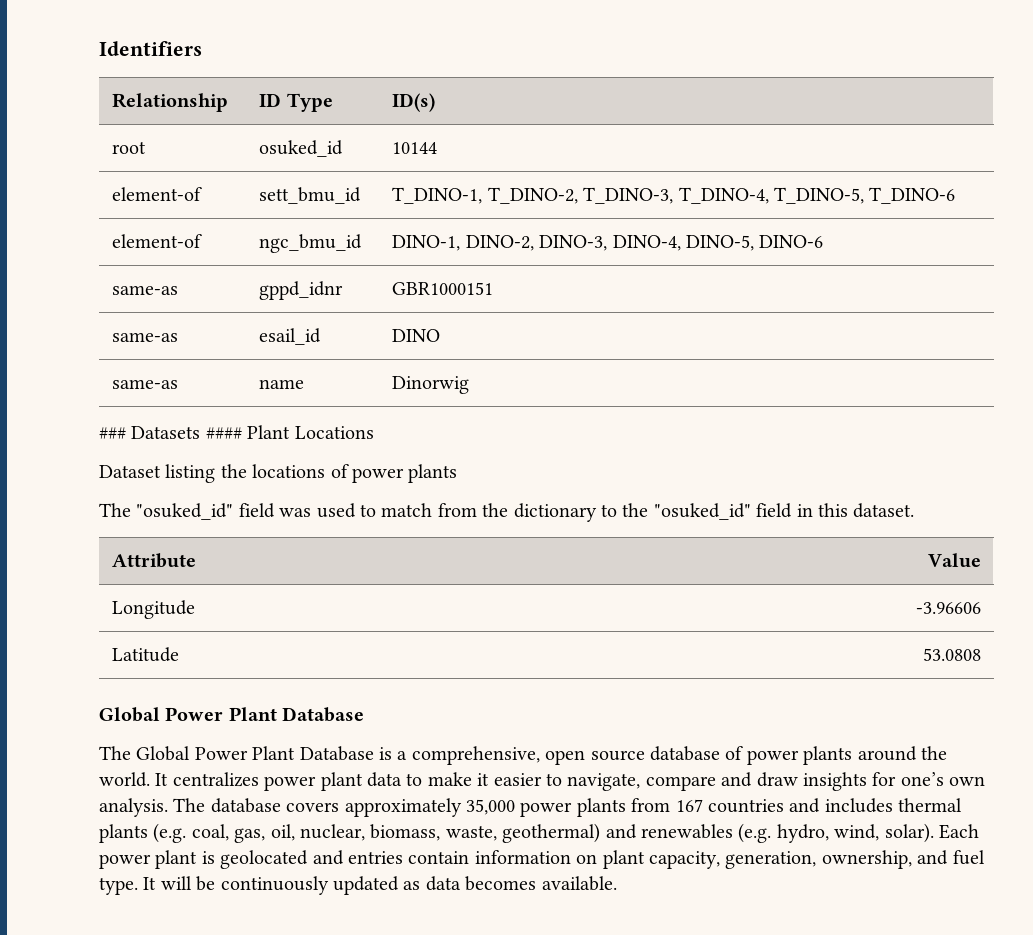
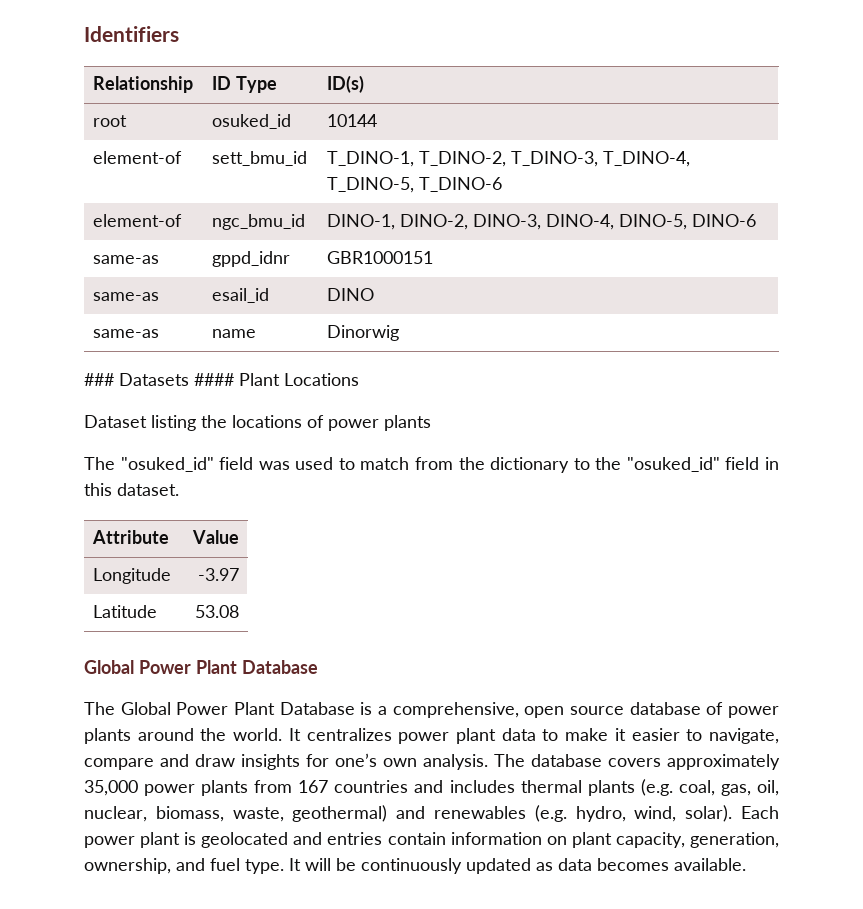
- Longitude | -3.96606
+ Longitude | -3.97
- Latitude | 53.0808
+ Latitude | 53.08

